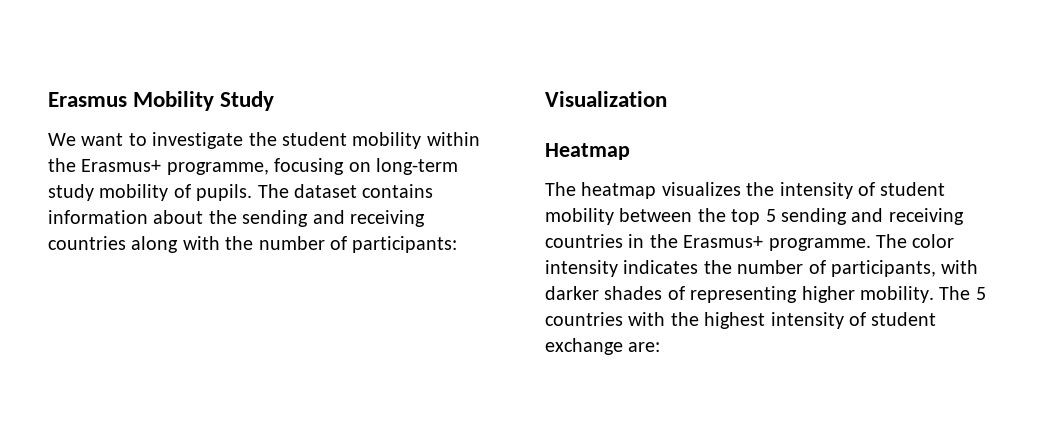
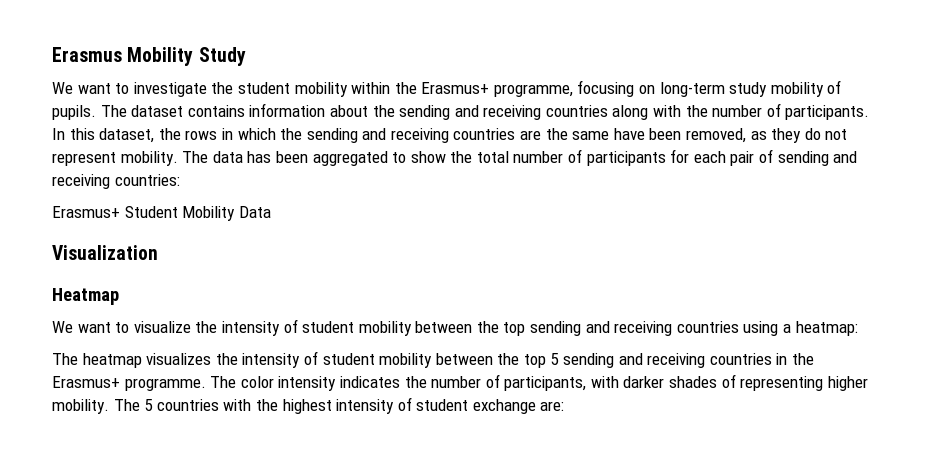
- The dataset contains information about the sending and receiving countries along with the number of participants:
+ The dataset contains information about the sending and receiving countries along with the number of participants. In this dataset, the rows in which the sending and receiving countries are the same have been removed, as they do not represent mobility. The data has been aggregated to show the total number of participants for each pair of sending and receiving countries:
+ Erasmus+ Student Mobility Data
  Visualization
  Heatmap
+ We want to visualize the intensity of student mobility between the top sending and receiving countries using a heatmap:

